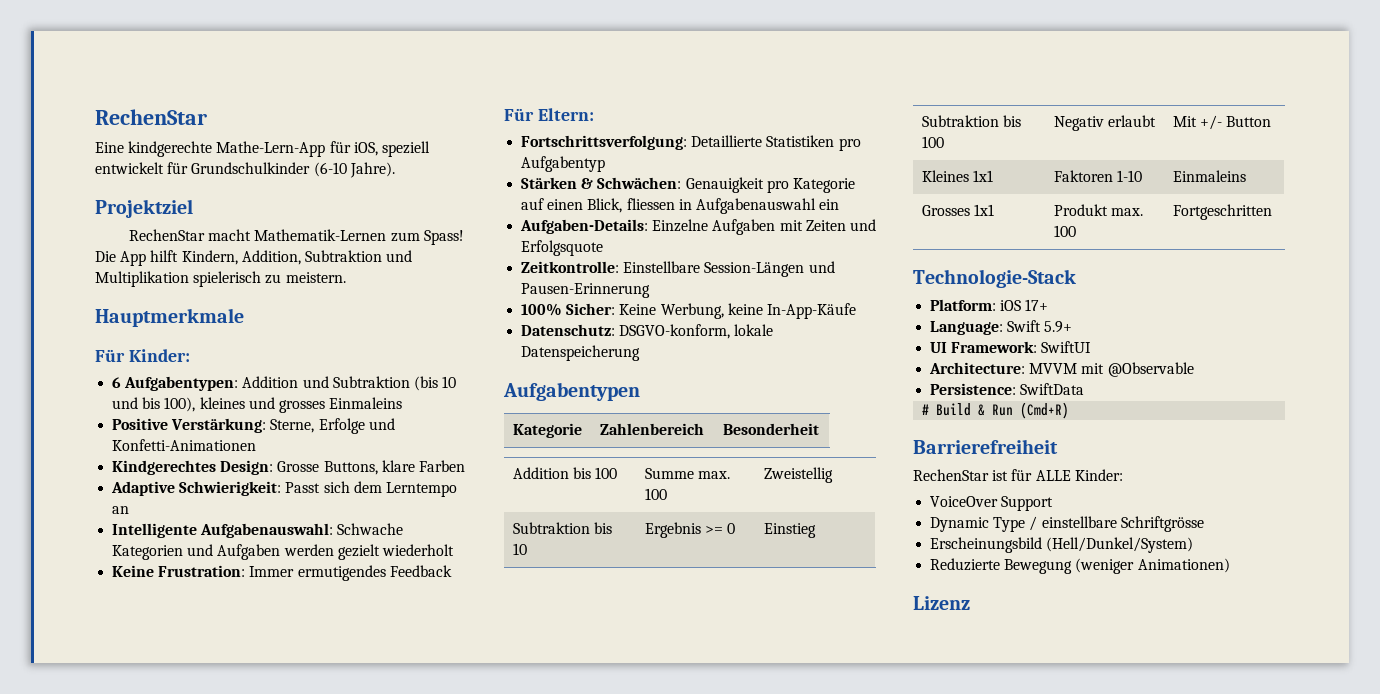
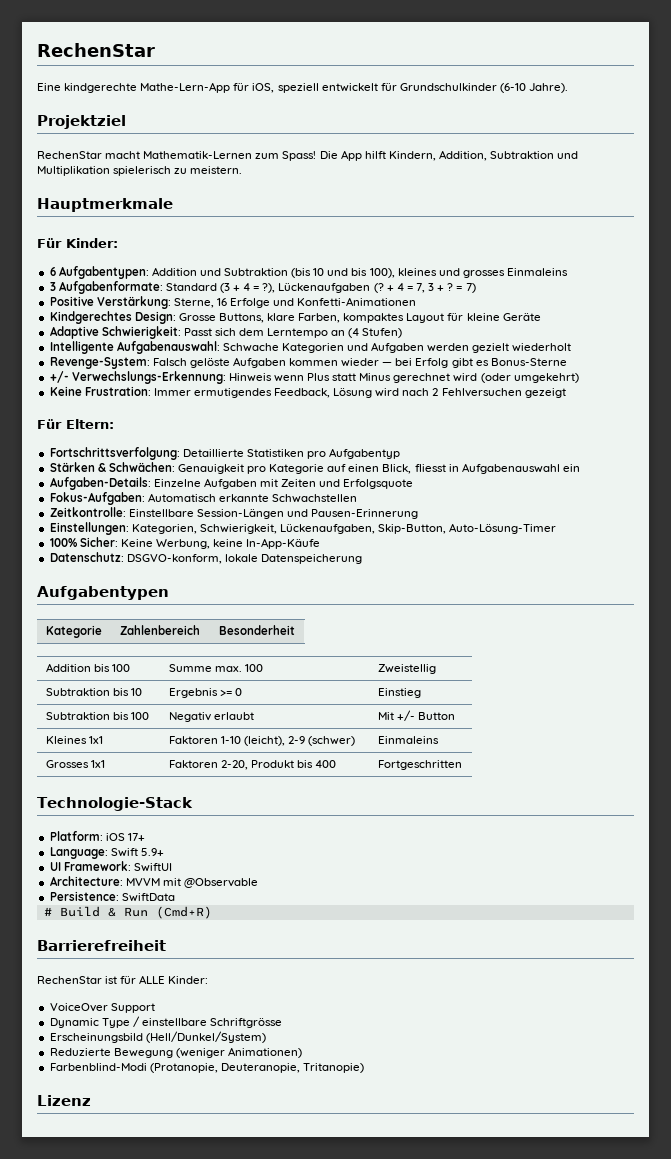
+ 3 Aufgabenformate: Standard (3 + 4 = ?), Lückenaufgaben (? + 4 = 7, 3 + ? = 7)
- Positive Verstärkung: Sterne, Erfolge und Konfetti-Animationen
+ Positive Verstärkung: Sterne, 16 Erfolge und Konfetti-Animationen
- Kindgerechtes Design: Grosse Buttons, klare Farben
+ Kindgerechtes Design: Grosse Buttons, klare Farben, kompaktes Layout für kleine Geräte
- Adaptive Schwierigkeit: Passt sich dem Lerntempo an
+ Adaptive Schwierigkeit: Passt sich dem Lerntempo an (4 Stufen)
- Keine Frustration: Immer ermutigendes Feedback
+ Revenge-System: Falsch gelöste Aufgaben kommen wieder — bei Erfolg gibt es Bonus-Sterne
+ +/- Verwechslungs-Erkennung: Hinweis wenn Plus statt Minus gerechnet wird (oder umgekehrt)
+ Keine Frustration: Immer ermutigendes Feedback, Lösung wird nach 2 Fehlversuchen gezeigt
- Stärken & Schwächen: Genauigkeit pro Kategorie auf einen Blick, fliessen in Aufgabenauswahl ein
+ Stärken & Schwächen: Genauigkeit pro Kategorie auf einen Blick, fliesst in Aufgabenauswahl ein
+ Fokus-Aufgaben: Automatisch erkannte Schwachstellen
+ Einstellungen: Kategorien, Schwierigkeit, Lückenaufgaben, Skip-Button, Auto-Lösung-Timer
- Kleines 1x1 | Faktoren 1-10 | Einmaleins
+ Kleines 1x1 | Faktoren 1-10 (leicht), 2-9 (schwer) | Einmaleins
- Grosses 1x1 | Produkt max. 100 | Fortgeschritten
+ Grosses 1x1 | Faktoren 2-20, Produkt bis 400 | Fortgeschritten
+ Farbenblind-Modi (Protanopie, Deuteranopie, Tritanopie)

